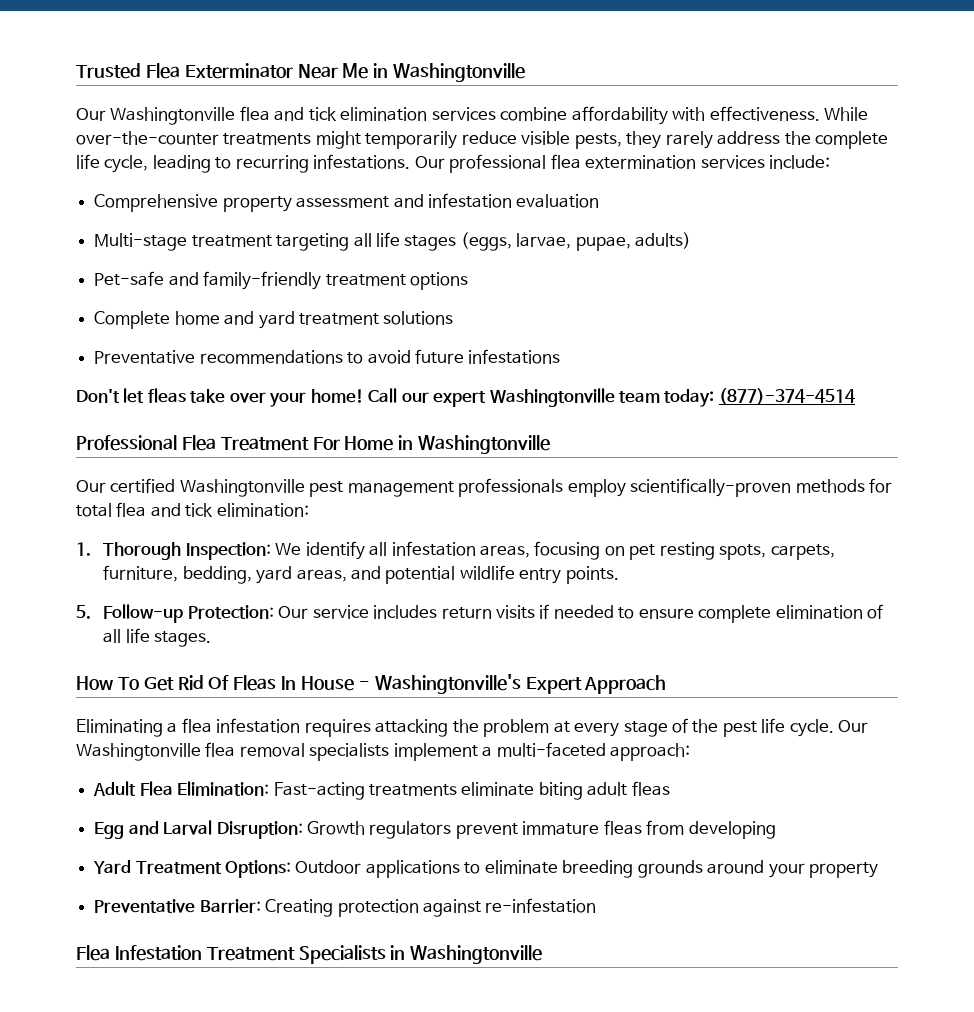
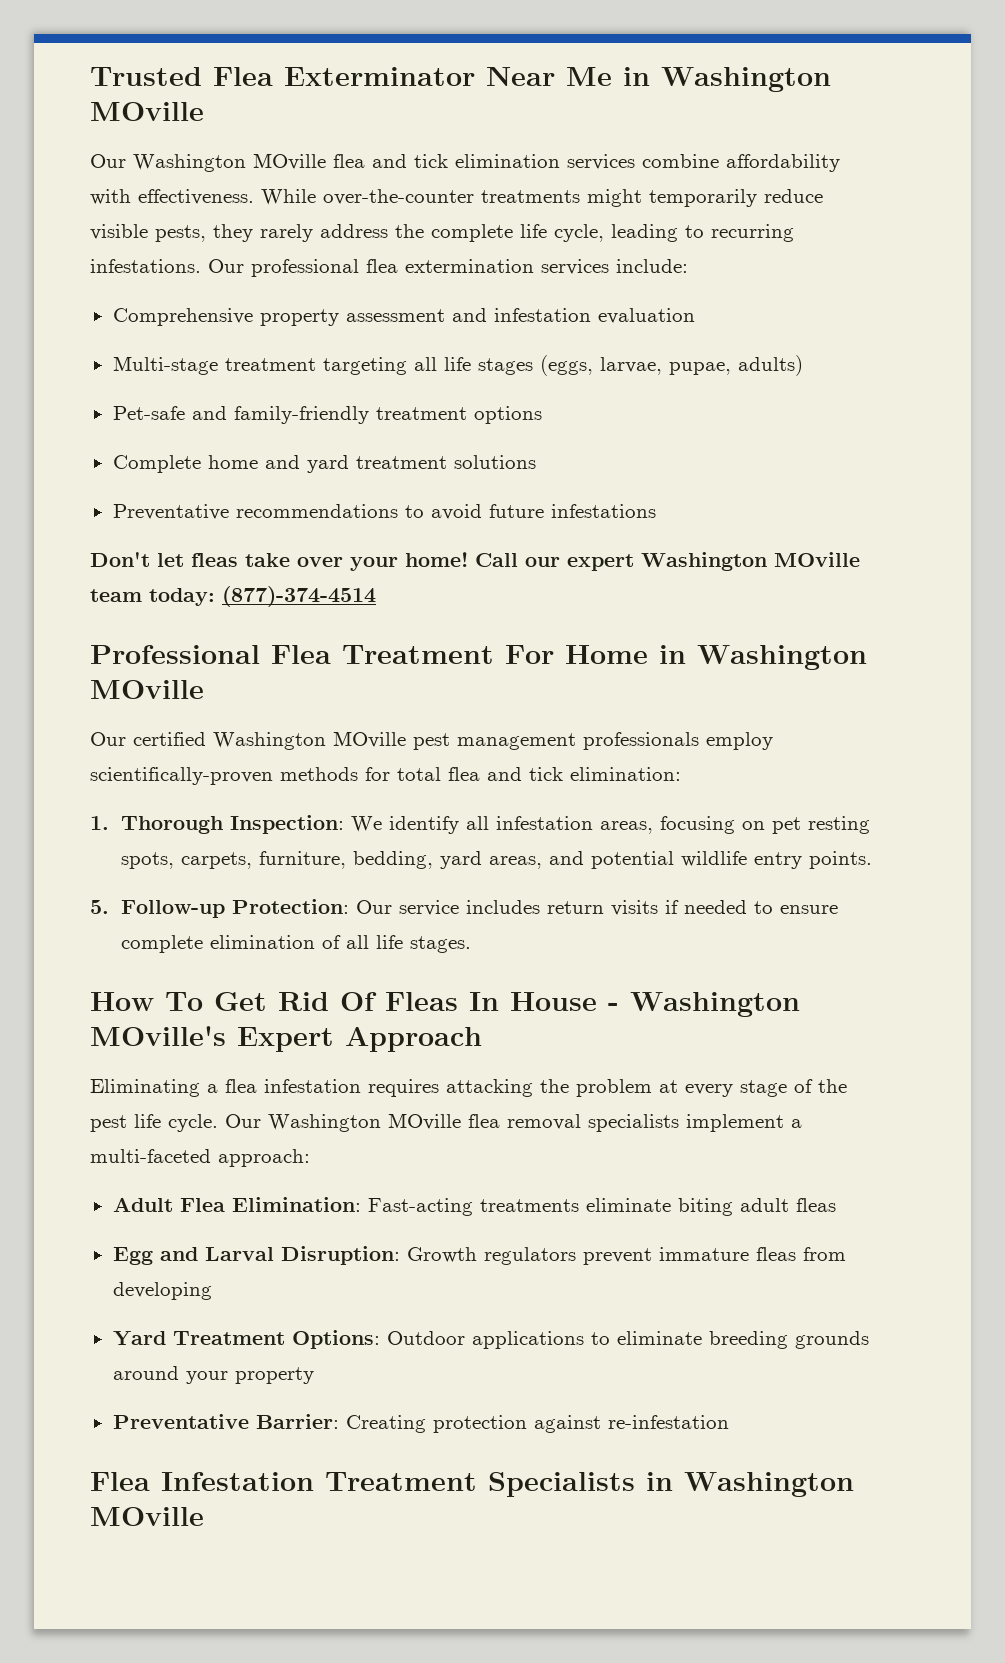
- Trusted Flea Exterminator Near Me in Washingtonville
- Our Washingtonville flea and tick elimination services combine affordability with effectiveness.
+ Trusted Flea Exterminator Near Me in Washington MOville
+ Our Washington MOville flea and tick elimination services combine affordability with effectiveness.
- Call our expert Washingtonville team today: (877)-374-4514
+ Call our expert Washington MOville team today: (877)-374-4514
- Professional Flea Treatment For Home in Washingtonville
+ Professional Flea Treatment For Home in Washington MOville
- Our certified Washingtonville pest management professionals employ scientifically-proven methods for total flea and tick elimination:
+ Our certified Washington MOville pest management professionals employ scientifically-proven methods for total flea and tick elimination:
- How To Get Rid Of Fleas In House - Washingtonville's Expert Approach
+ How To Get Rid Of Fleas In House - Washington MOville's Expert Approach
- Our Washingtonville flea removal specialists implement a multi-faceted approach:
+ Our Washington MOville flea removal specialists implement a multi-faceted approach:
- Flea Infestation Treatment Specialists in Washingtonville
+ Flea Infestation Treatment Specialists in Washington MOville

